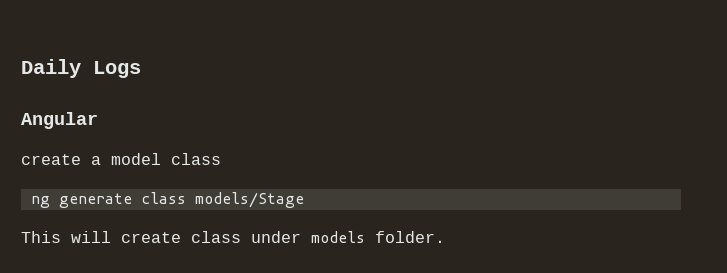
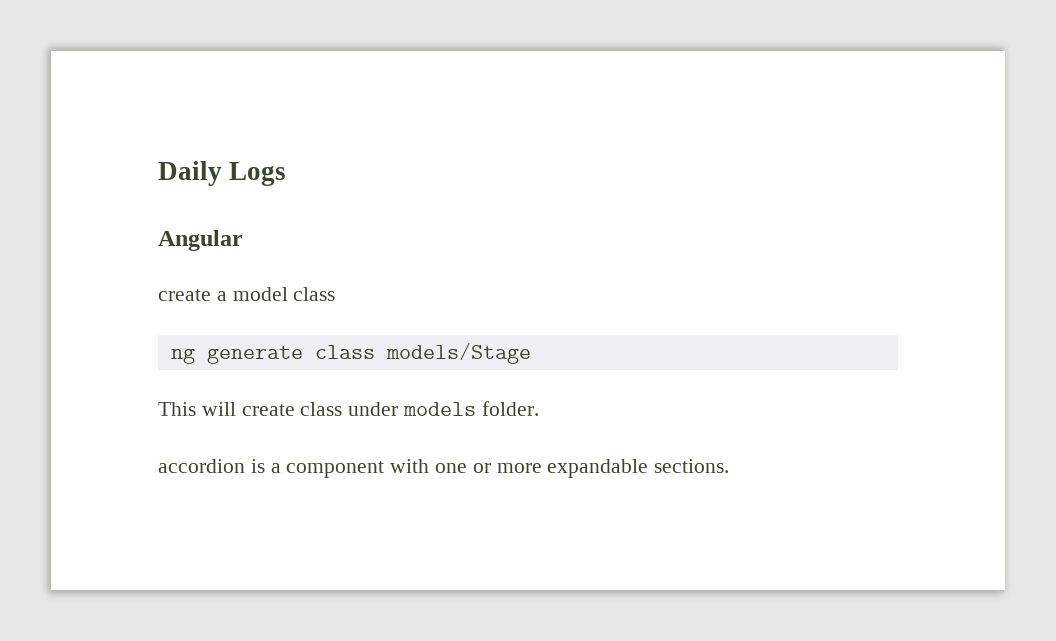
+ accordion is a component with one or more expandable sections.

